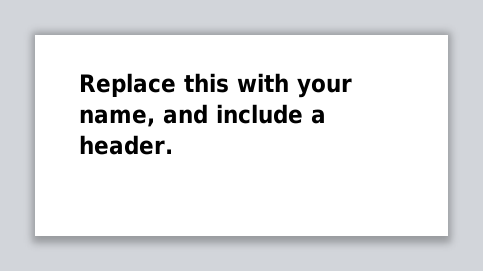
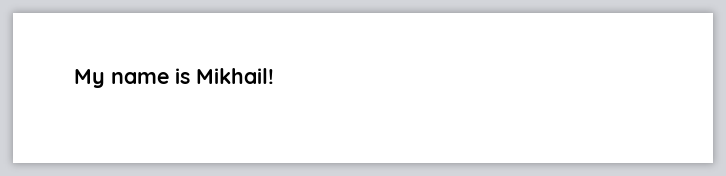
- Replace this with your name, and include a header.
+ My name is Mikhail!

